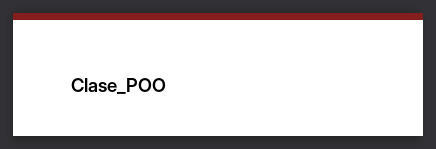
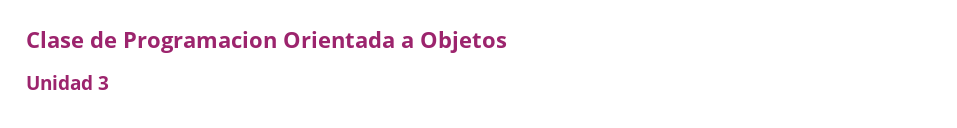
- Clase_POO
+ Clase de Programacion Orientada a Objetos
+ Unidad 3

